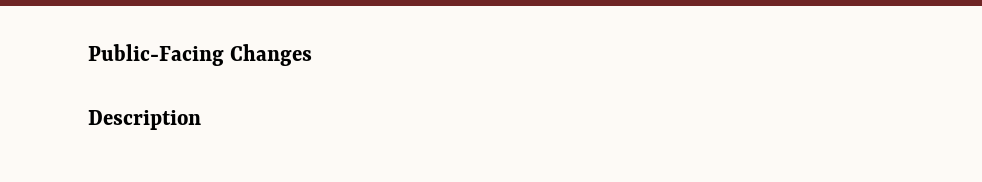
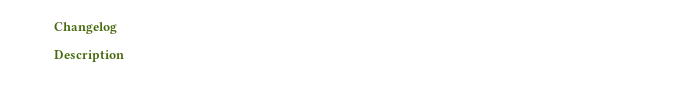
- Public-Facing Changes
+ Changelog

